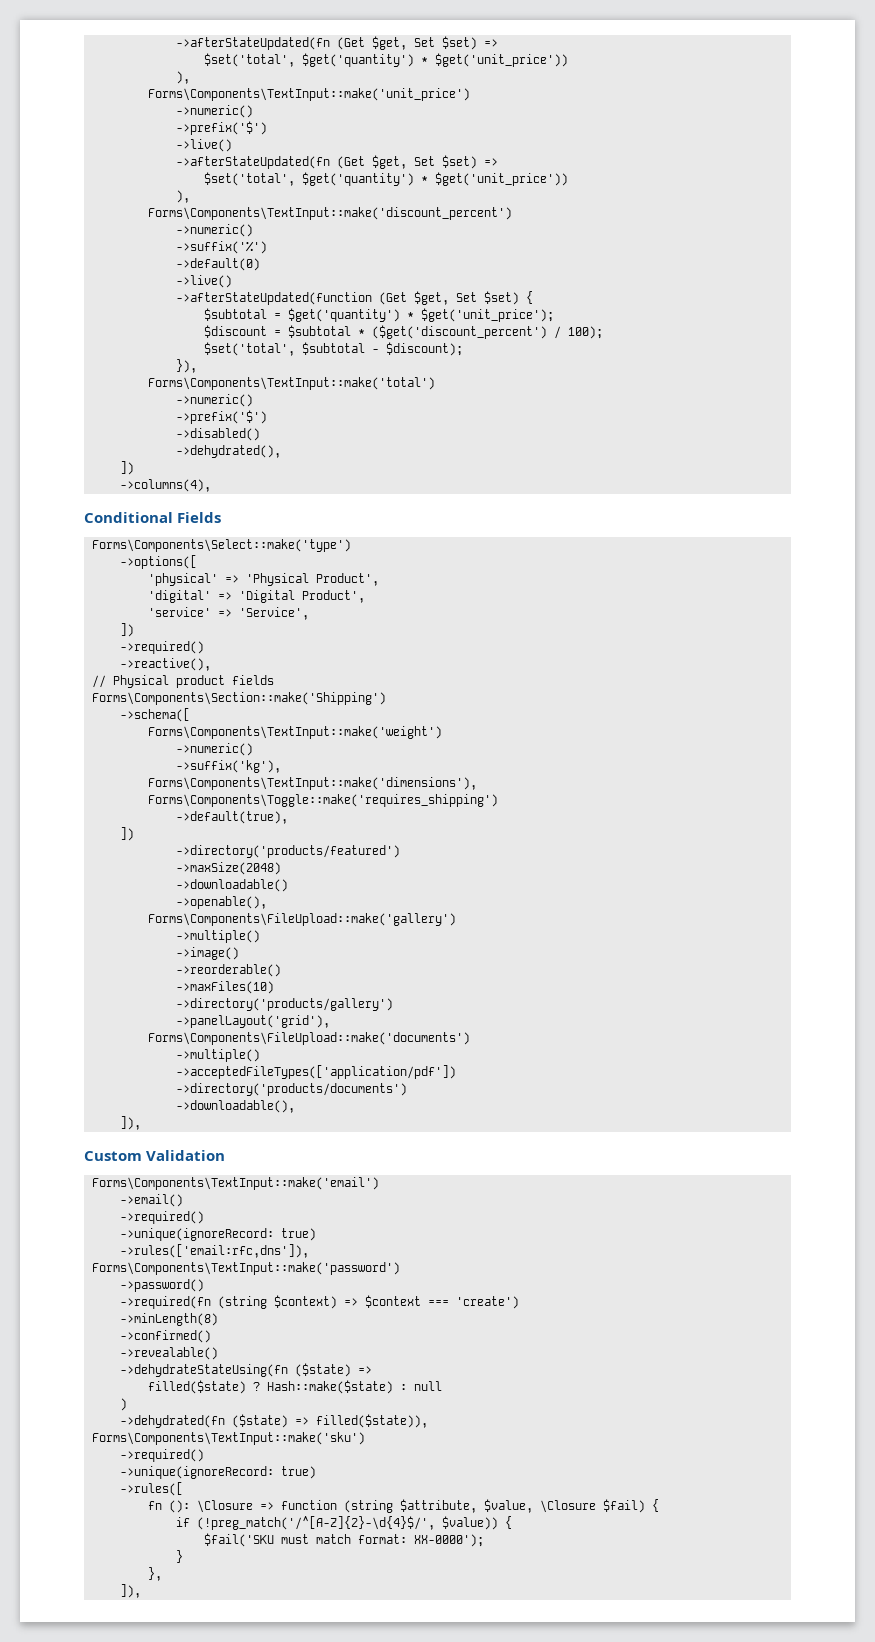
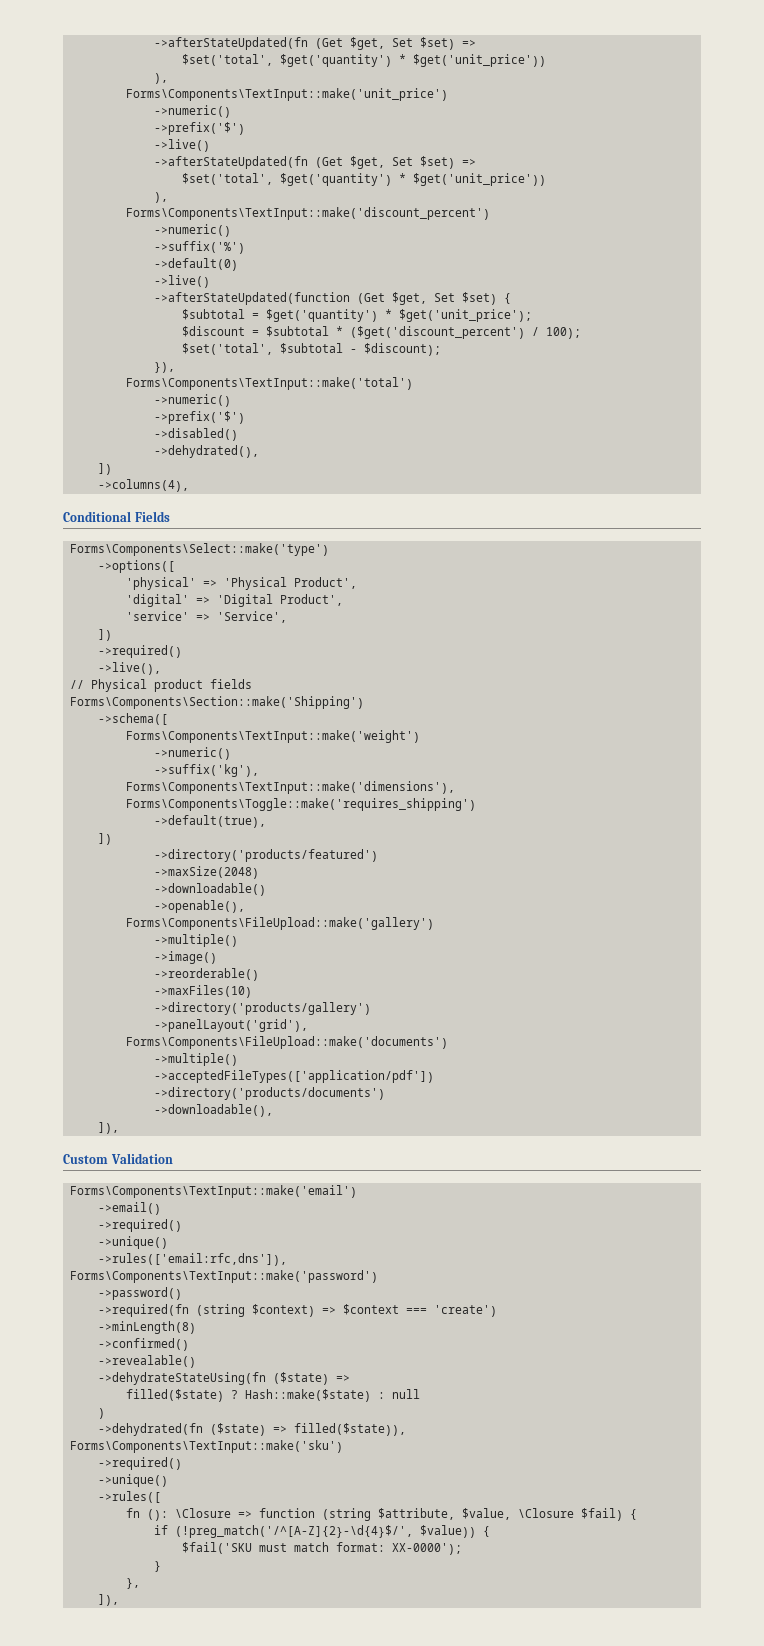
- ->reactive(),
+ ->live(),
  ->email()
  ->required()
- ->unique(ignoreRecord: true)
+ ->unique()
  Forms\Components\TextInput::make('sku')
  ->required()
- ->unique(ignoreRecord: true)
+ ->unique()

